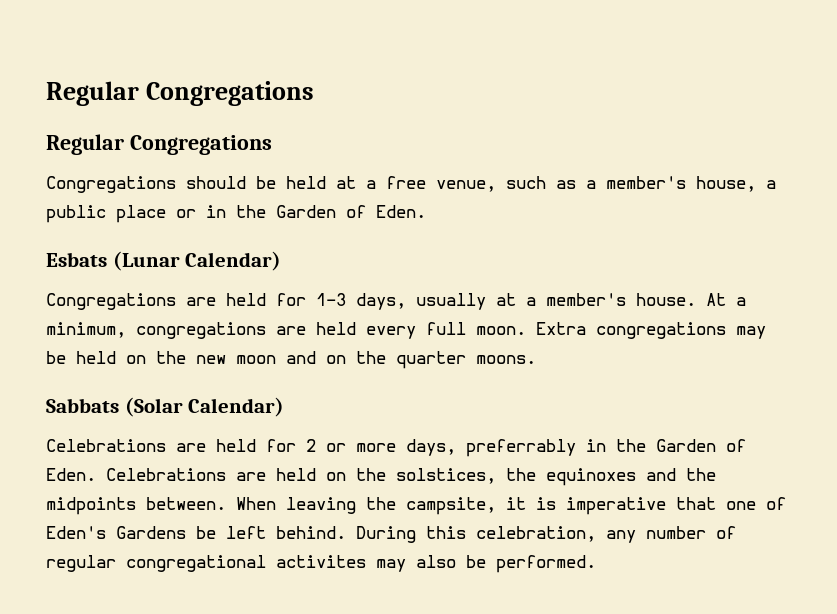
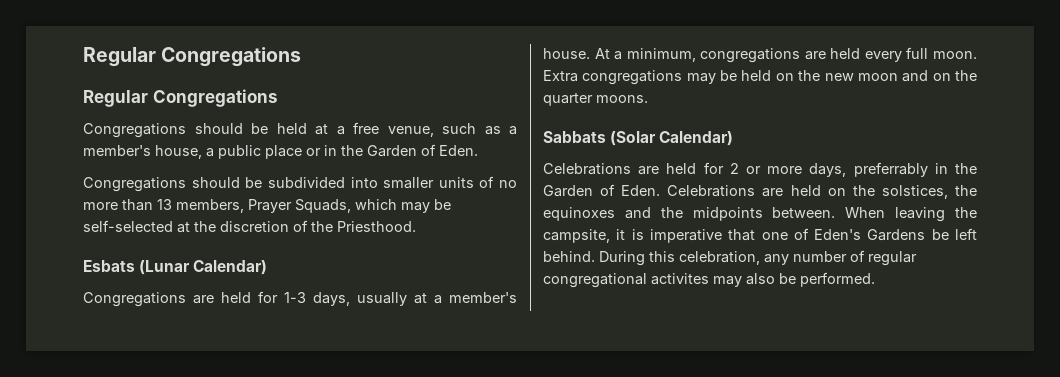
+ Congregations should be subdivided into smaller units of no more than 13 members, Prayer Squads, which may be self-selected at the discretion of the Priesthood.

